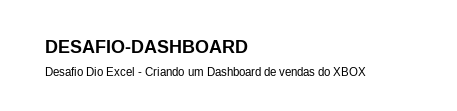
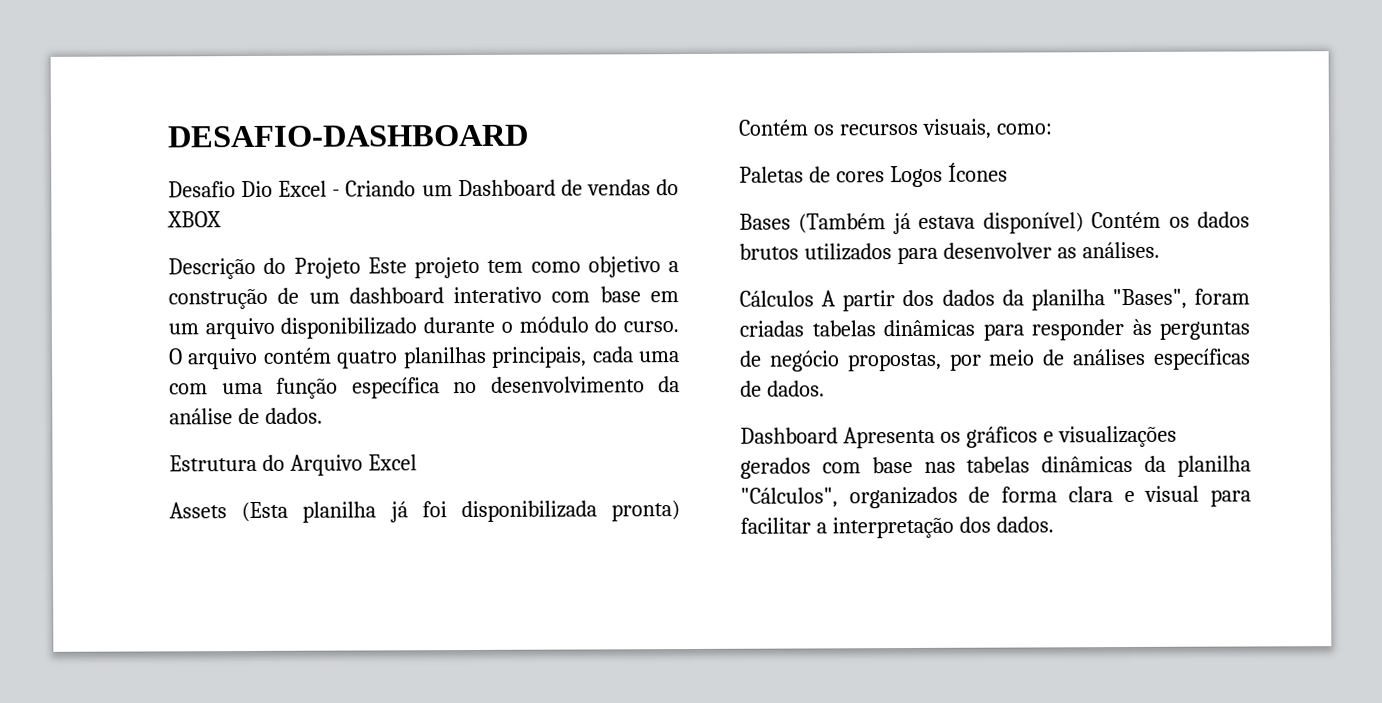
+ Descrição do Projeto Este projeto tem como objetivo a construção de um dashboard interativo com base em um arquivo disponibilizado durante o módulo do curso. O arquivo contém quatro planilhas principais, cada uma com uma função específica no desenvolvimento da análise de dados.
+ Estrutura do Arquivo Excel
+ Assets (Esta planilha já foi disponibilizada pronta) Contém os recursos visuais, como:
+ Paletas de cores Logos Ícones
+ Bases (Também já estava disponível) Contém os dados brutos utilizados para desenvolver as análises.
+ Cálculos A partir dos dados da planilha "Bases", foram criadas tabelas dinâmicas para responder às perguntas de negócio propostas, por meio de análises específicas de dados.
+ Dashboard Apresenta os gráficos e visualizações gerados com base nas tabelas dinâmicas da planilha "Cálculos", organizados de forma clara e visual para facilitar a interpretação dos dados.

